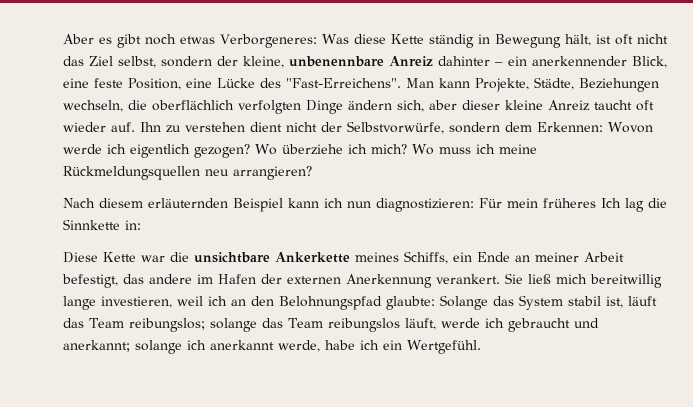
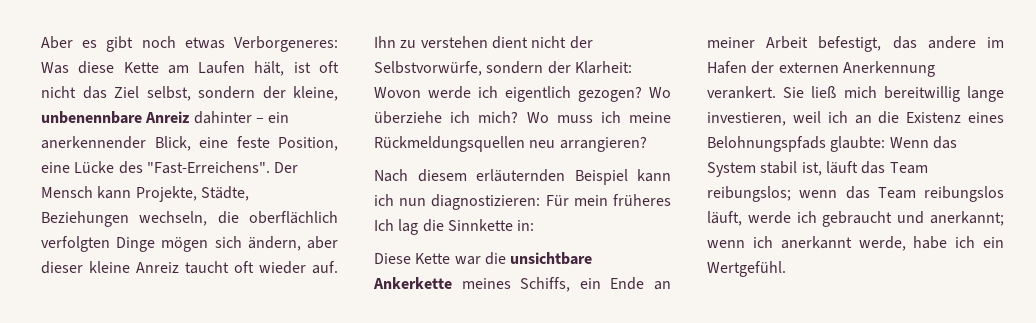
- Aber es gibt noch etwas Verborgeneres: Was diese Kette ständig in Bewegung hält, ist oft nicht das Ziel selbst, sondern der kleine, unbenennbare Anreiz dahinter – ein anerkennender Blick, eine feste Position, eine Lücke des "Fast-Erreichens".
+ Aber es gibt noch etwas Verborgeneres: Was diese Kette am Laufen hält, ist oft nicht das Ziel selbst, sondern der kleine, unbenennbare Anreiz dahinter – ein anerkennender Blick, eine feste Position, eine Lücke des "Fast-Erreichens".
- Man kann Projekte, Städte, Beziehungen wechseln, die oberflächlich verfolgten Dinge ändern sich, aber dieser kleine Anreiz taucht oft wieder auf.
+ Der Mensch kann Projekte, Städte, Beziehungen wechseln, die oberflächlich verfolgten Dinge mögen sich ändern, aber dieser kleine Anreiz taucht oft wieder auf.
- Ihn zu verstehen dient nicht der Selbstvorwürfe, sondern dem Erkennen: Wovon werde ich eigentlich gezogen?
+ Ihn zu verstehen dient nicht der Selbstvorwürfe, sondern der Klarheit: Wovon werde ich eigentlich gezogen?
- Sie ließ mich bereitwillig lange investieren, weil ich an den Belohnungspfad glaubte: Solange das System stabil ist, läuft das Team reibungslos; solange das Team reibungslos läuft, werde ich gebraucht und anerkannt; solange ich anerkannt werde, habe ich ein Wertgefühl.
+ Sie ließ mich bereitwillig lange investieren, weil ich an die Existenz eines Belohnungspfads glaubte: Wenn das System stabil ist, läuft das Team reibungslos; wenn das Team reibungslos läuft, werde ich gebraucht und anerkannt; wenn ich anerkannt werde, habe ich ein Wertgefühl.

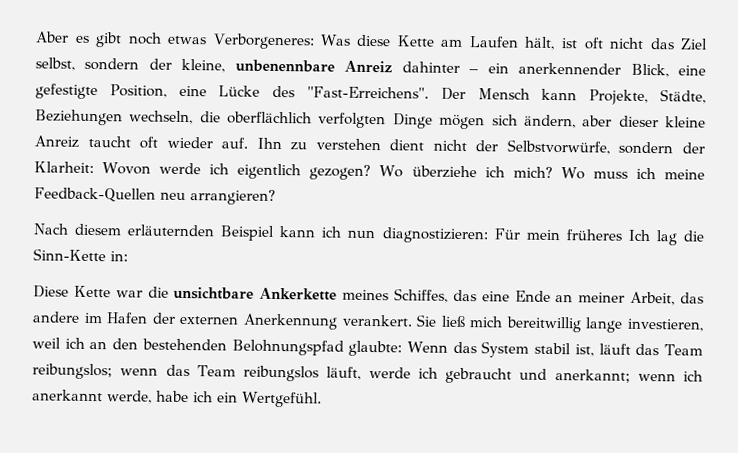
- Aber es gibt noch etwas Verborgeneres: Was diese Kette am Laufen hält, ist oft nicht das Ziel selbst, sondern der kleine, unbenennbare Anreiz dahinter – ein anerkennender Blick, eine feste Position, eine Lücke des "Fast-Erreichens".
+ Aber es gibt noch etwas Verborgeneres: Was diese Kette am Laufen hält, ist oft nicht das Ziel selbst, sondern der kleine, unbenennbare Anreiz dahinter – ein anerkennender Blick, eine gefestigte Position, eine Lücke des "Fast-Erreichens".
- Wo muss ich meine Rückmeldungsquellen neu arrangieren?
+ Wo muss ich meine Feedback-Quellen neu arrangieren?
- Nach diesem erläuternden Beispiel kann ich nun diagnostizieren: Für mein früheres Ich lag die Sinnkette in:
+ Nach diesem erläuternden Beispiel kann ich nun diagnostizieren: Für mein früheres Ich lag die Sinn-Kette in:
- Diese Kette war die unsichtbare Ankerkette meines Schiffs, ein Ende an meiner Arbeit befestigt, das andere im Hafen der externen Anerkennung verankert.
+ Diese Kette war die unsichtbare Ankerkette meines Schiffes, das eine Ende an meiner Arbeit, das andere im Hafen der externen Anerkennung verankert.
- Sie ließ mich bereitwillig lange investieren, weil ich an die Existenz eines Belohnungspfads glaubte: Wenn das System stabil ist, läuft das Team reibungslos; wenn das Team reibungslos läuft, werde ich gebraucht und anerkannt; wenn ich anerkannt werde, habe ich ein Wertgefühl.
+ Sie ließ mich bereitwillig lange investieren, weil ich an den bestehenden Belohnungspfad glaubte: Wenn das System stabil ist, läuft das Team reibungslos; wenn das Team reibungslos läuft, werde ich gebraucht und anerkannt; wenn ich anerkannt werde, habe ich ein Wertgefühl.

